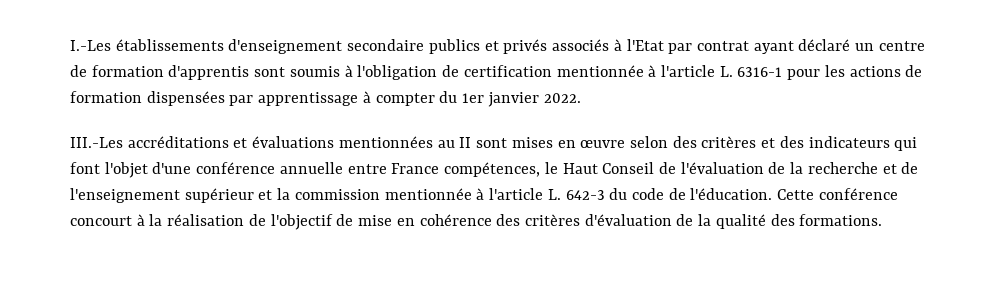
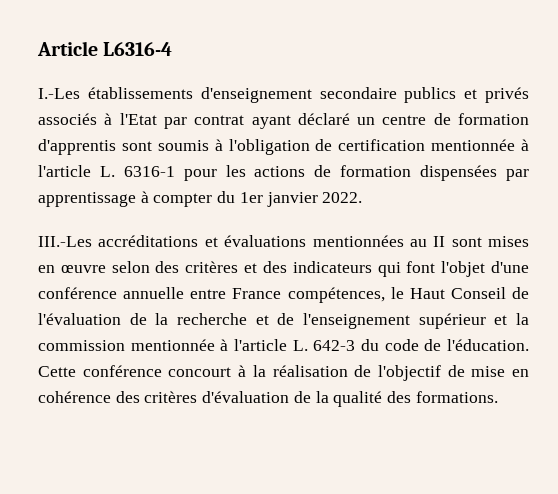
+ Article L6316-4

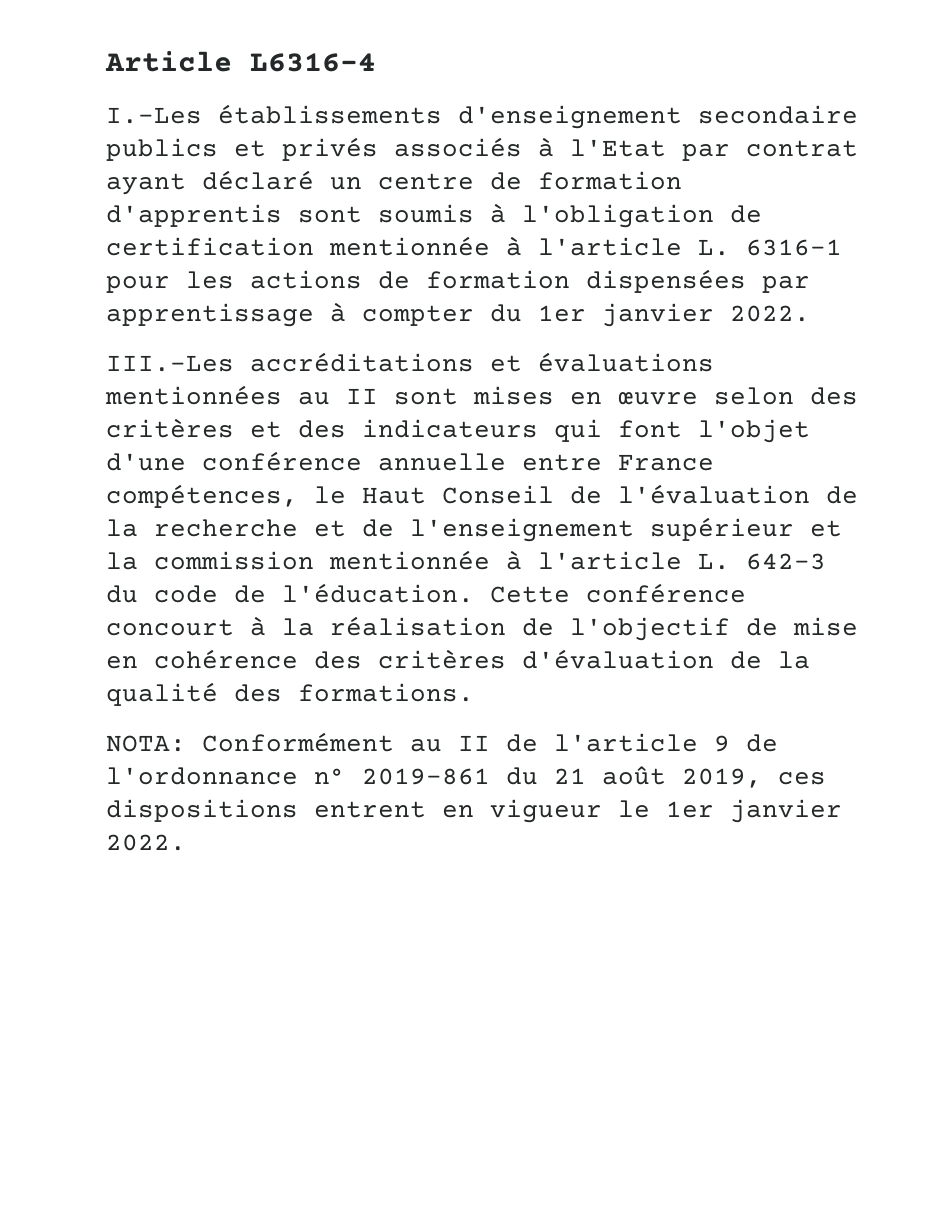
+ NOTA: Conformément au II de l'article 9 de l'ordonnance n° 2019-861 du 21 août 2019, ces dispositions entrent en vigueur le 1er janvier 2022.

